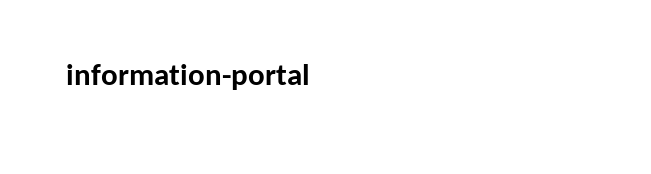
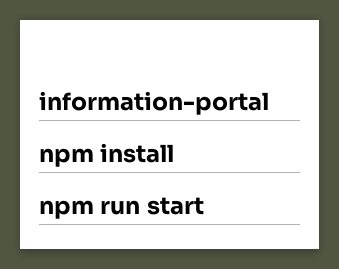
+ npm install
+ npm run start

